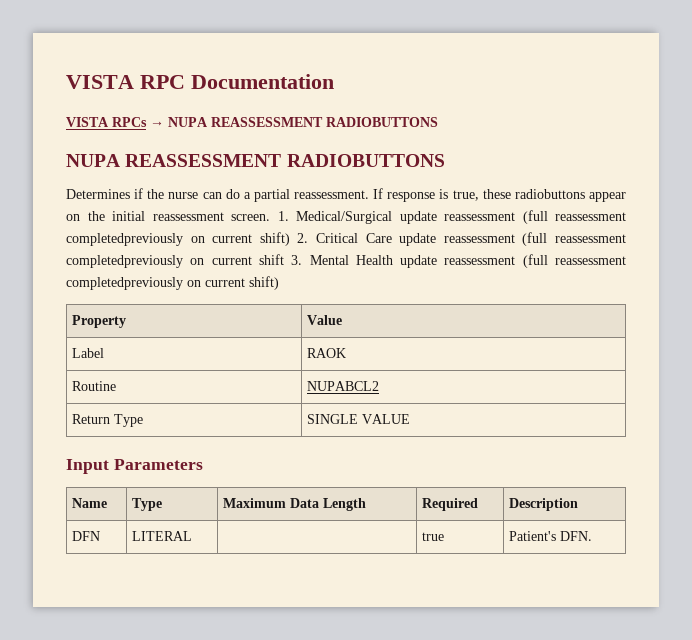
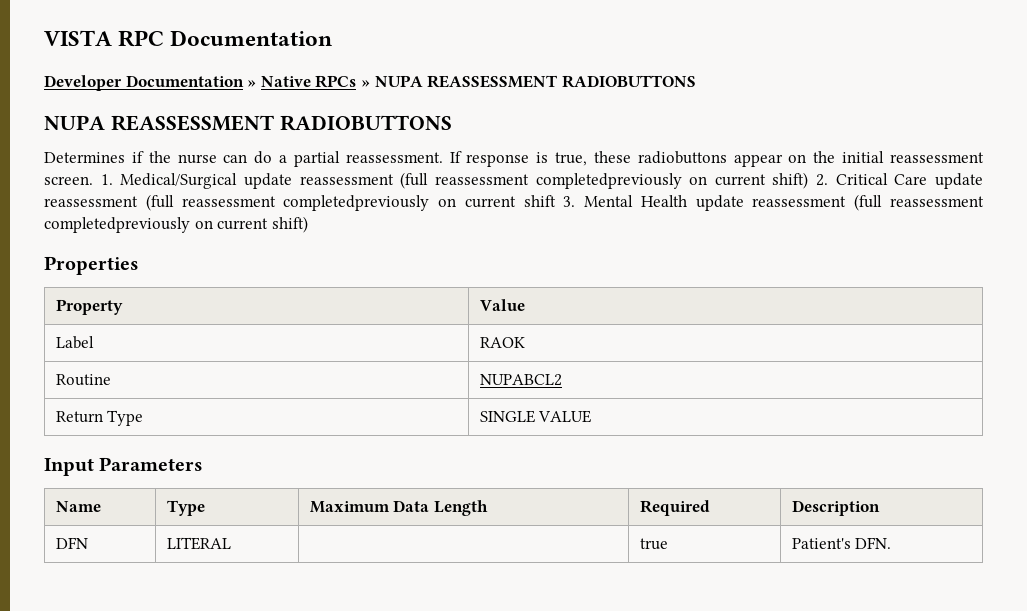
- VISTA RPCs → NUPA REASSESSMENT RADIOBUTTONS
+ Developer Documentation » Native RPCs » NUPA REASSESSMENT RADIOBUTTONS
+ Properties

